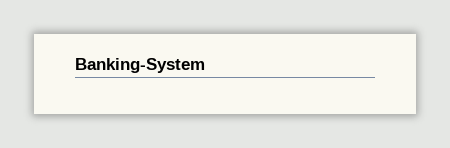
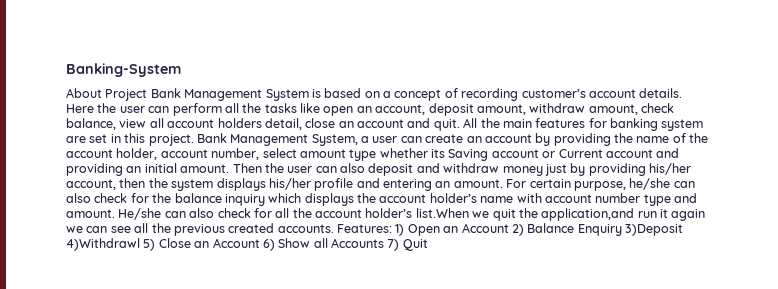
+ About Project Bank Management System is based on a concept of recording customer’s account details. Here the user can perform all the tasks like open an account, deposit amount, withdraw amount, check balance, view all account holders detail, close an account and quit. All the main features for banking system are set in this project. Bank Management System, a user can create an account by providing the name of the account holder, account number, select amount type whether its Saving account or Current account and providing an initial amount. Then the user can also deposit and withdraw money just by providing his/her account, then the system displays his/her profile and entering an amount. For certain purpose, he/she can also check for the balance inquiry which displays the account holder’s name with account number type and amount. He/she can also check for all the account holder’s list.When we quit the application,and run it again we can see all the previous created accounts. Features: 1) Open an Account 2) Balance Enquiry 3)Deposit 4)Withdrawl 5) Close an Account 6) Show all Accounts 7) Quit

